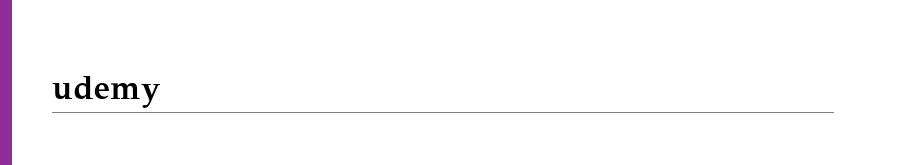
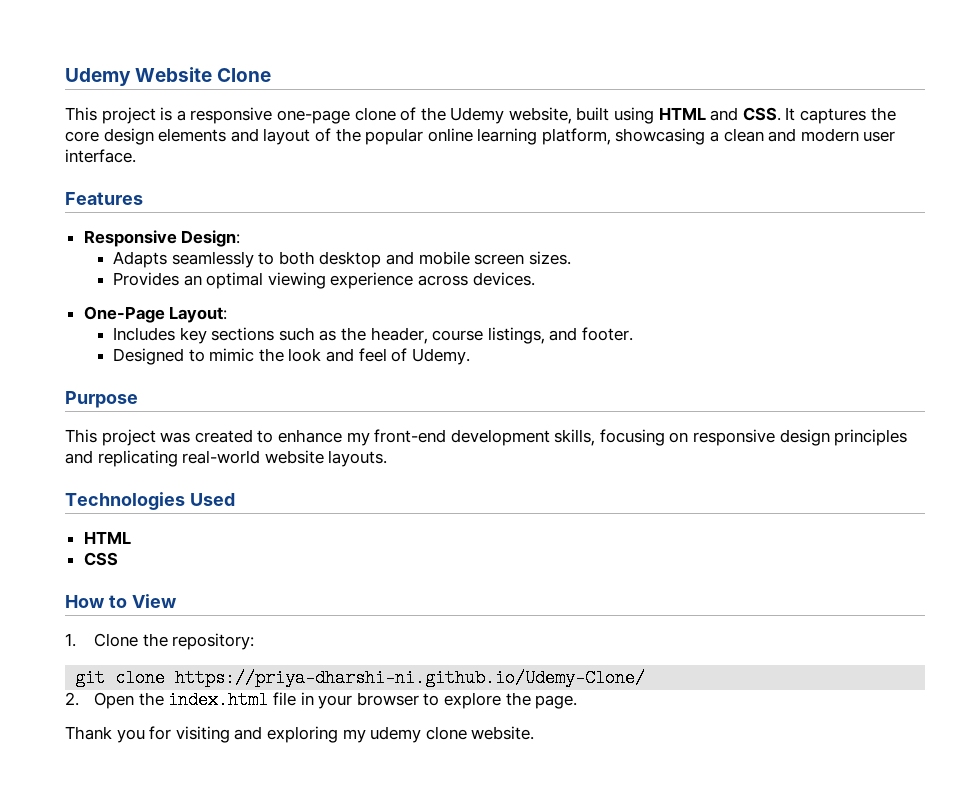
- udemy
+ Udemy Website Clone
+ This project is a responsive one-page clone of the Udemy website, built using HTML and CSS. It captures the core design elements and layout of the popular online learning platform, showcasing a clean and modern user interface.
+ Features
+ Responsive Design:
+ Adapts seamlessly to both desktop and mobile screen sizes.
+ Provides an optimal viewing experience across devices.
+ One-Page Layout:
+ Includes key sections such as the header, course listings, and footer.
+ Designed to mimic the look and feel of Udemy.
+ Purpose
+ This project was created to enhance my front-end development skills, focusing on responsive design principles and replicating real-world website layouts.
+ Technologies Used
+ HTML
+ CSS
+ How to View
+ 1. Clone the repository:
+ git clone https://priya-dharshi-ni.github.io/Udemy-Clone/
+ 2. Open the index.html file in your browser to explore the page.
+ Thank you for visiting and exploring my udemy clone website.

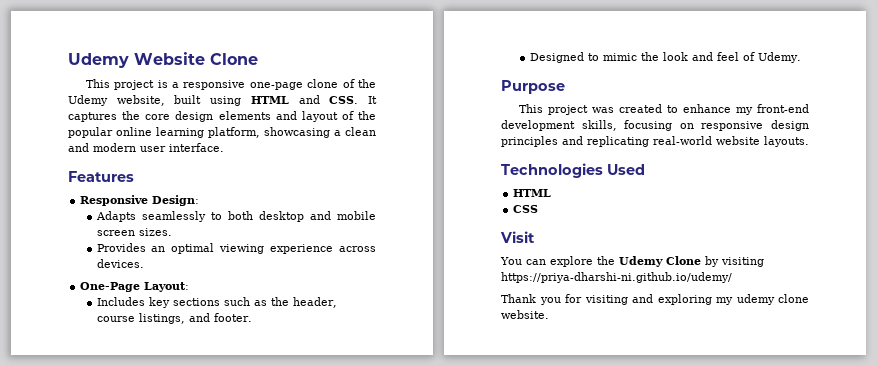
- How to View
- 1. Clone the repository:
- git clone https://priya-dharshi-ni.github.io/Udemy-Clone/
- 2. Open the index.html file in your browser to explore the page.
+ Visit
+ You can explore the Udemy Clone by visiting https://priya-dharshi-ni.github.io/udemy/

